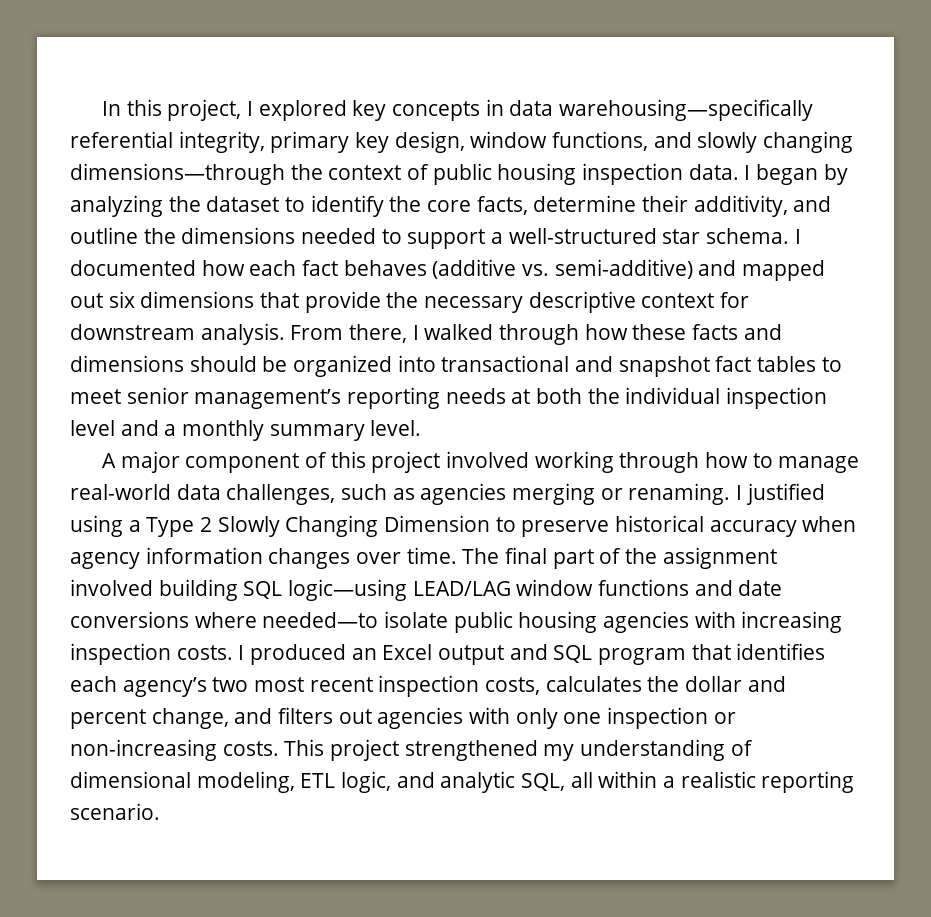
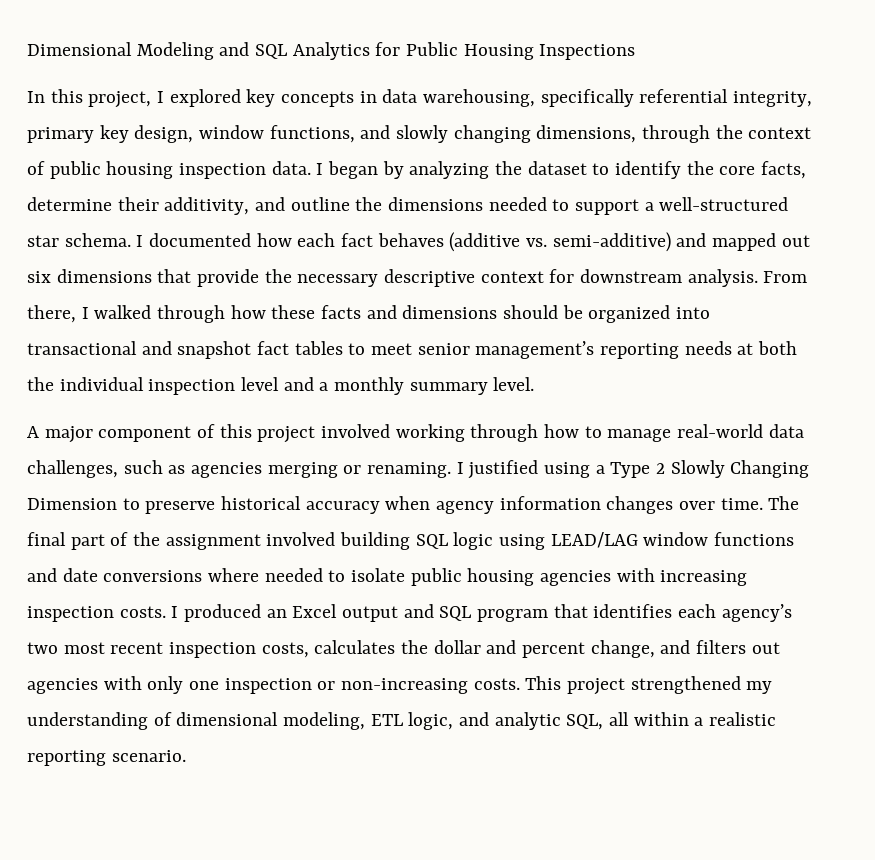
+ Dimensional Modeling and SQL Analytics for Public Housing Inspections
- In this project, I explored key concepts in data warehousing—specifically referential integrity, primary key design, window functions, and slowly changing dimensions—through the context of public housing inspection data.
+ In this project, I explored key concepts in data warehousing, specifically referential integrity, primary key design, window functions, and slowly changing dimensions, through the context of public housing inspection data.
- The final part of the assignment involved building SQL logic—using LEAD/LAG window functions and date conversions where needed—to isolate public housing agencies with increasing inspection costs.
+ The final part of the assignment involved building SQL logic using LEAD/LAG window functions and date conversions where needed to isolate public housing agencies with increasing inspection costs.

